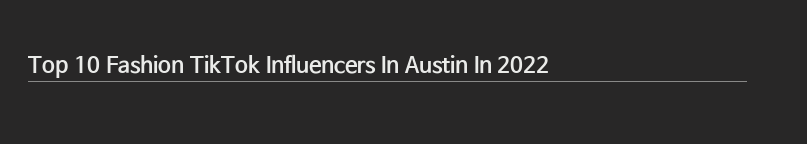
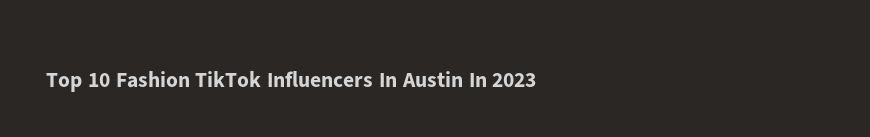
- Top 10 Fashion TikTok Influencers In Austin In 2022
+ Top 10 Fashion TikTok Influencers In Austin In 2023

